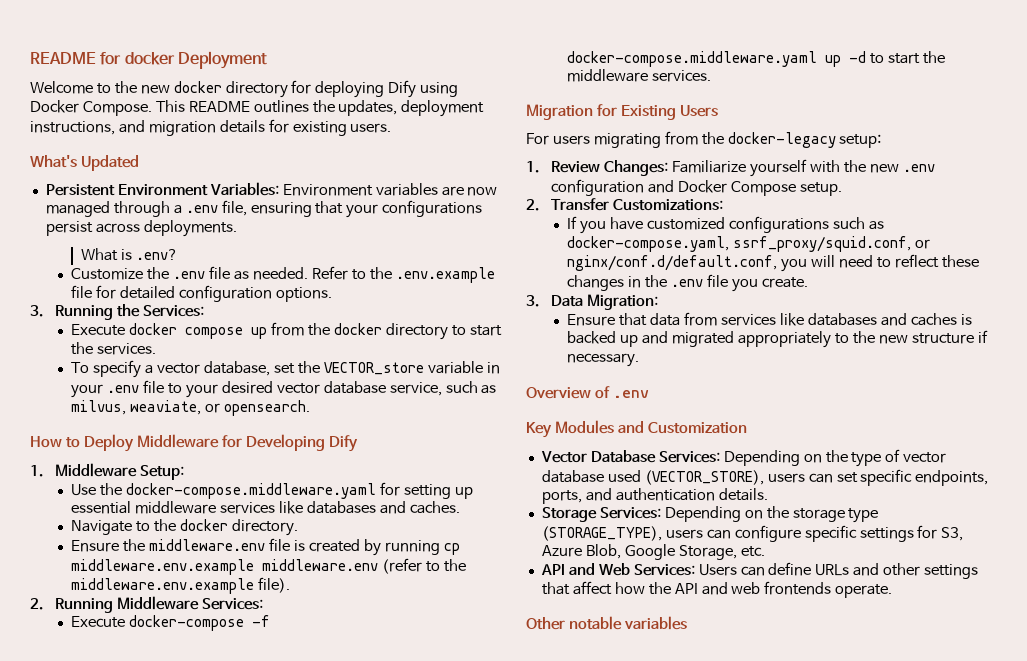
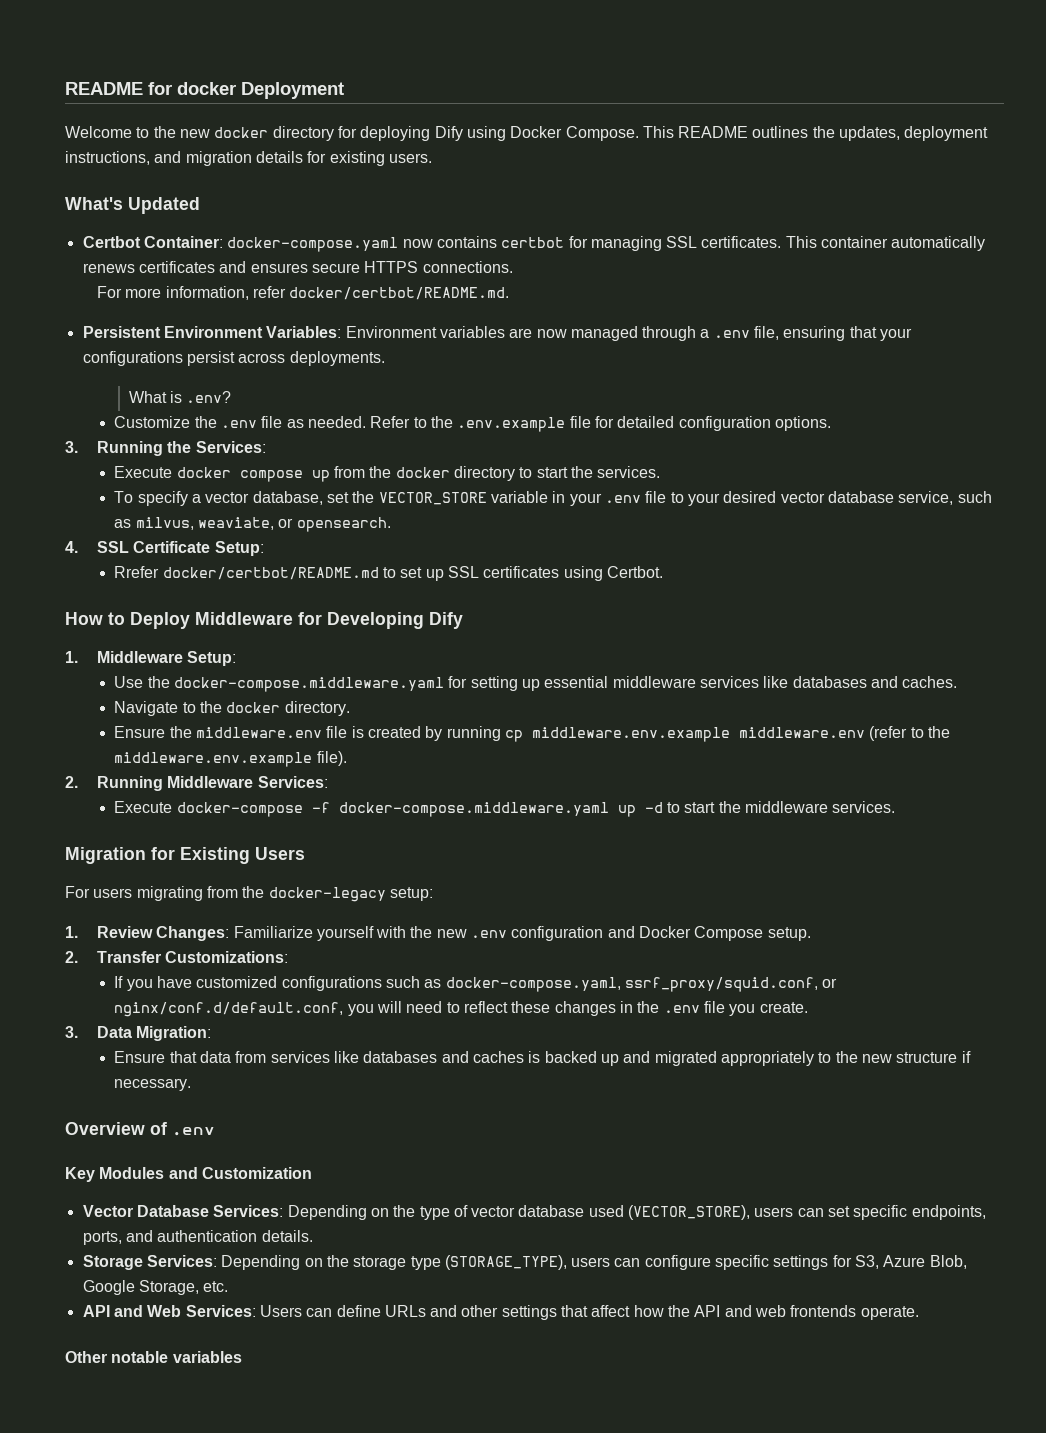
+ Certbot Container: docker-compose.yaml now contains certbot for managing SSL certificates. This container automatically renews certificates and ensures secure HTTPS connections.
+ For more information, refer docker/certbot/README.md.
- To specify a vector database, set the VECTOR_store variable in your .env file to your desired vector database service, such as milvus, weaviate, or opensearch.
+ To specify a vector database, set the VECTOR_STORE variable in your .env file to your desired vector database service, such as milvus, weaviate, or opensearch.
+ 4. SSL Certificate Setup:
+ Rrefer docker/certbot/README.md to set up SSL certificates using Certbot.

